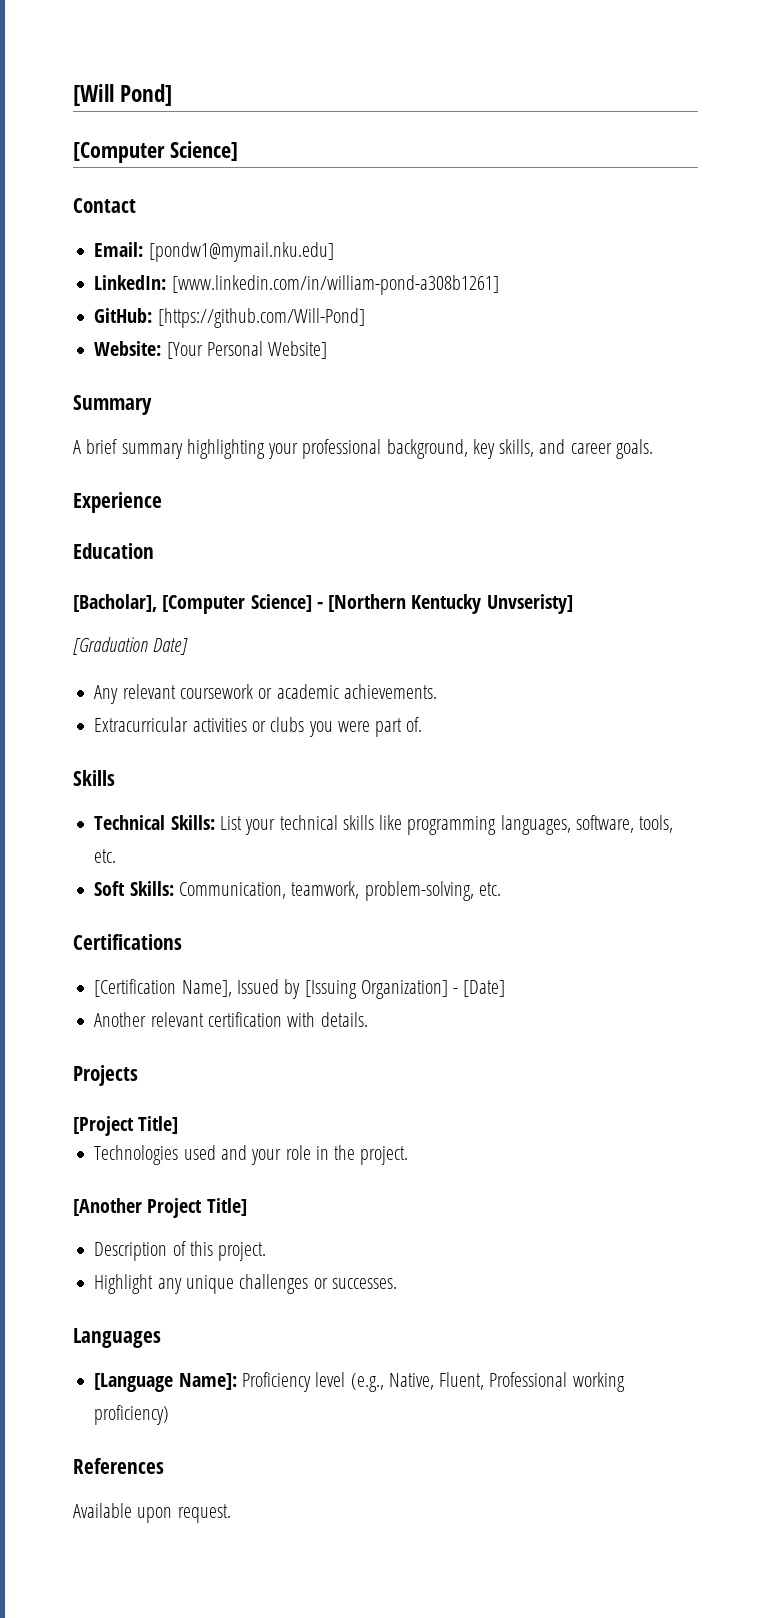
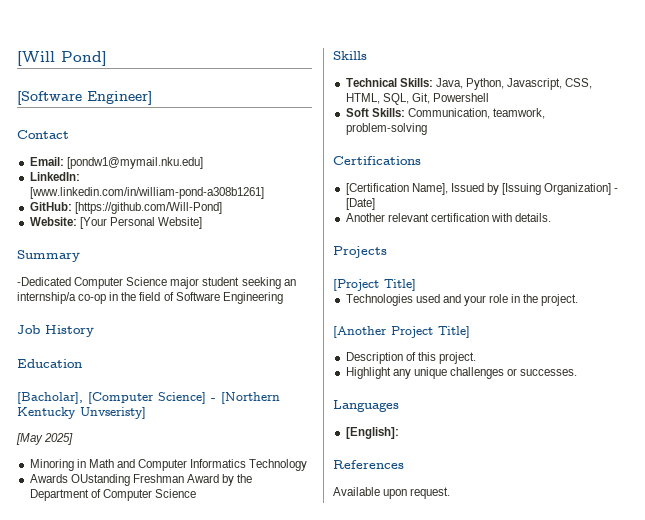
  [Will Pond]
- [Computer Science]
+ [Software Engineer]
- A brief summary highlighting your professional background, key skills, and career goals.
- Experience
+ -Dedicated Computer Science major student seeking an internship/a co-op in the field of Software Engineering
+ Job History
- [Graduation Date]
- Any relevant coursework or academic achievements.
- Extracurricular activities or clubs you were part of.
+ [May 2025]
+ Minoring in Math and Computer Informatics Technology
+ Awards OUstanding Freshman Award by the Department of Computer Science
  Skills
- Technical Skills: List your technical skills like programming languages, software, tools, etc.
+ Technical Skills: Java, Python, Javascript, CSS, HTML, SQL, Git, Powershell
- Soft Skills: Communication, teamwork, problem-solving, etc.
+ Soft Skills: Communication, teamwork, problem-solving
- [Language Name]: Proficiency level (e.g., Native, Fluent, Professional working proficiency)
+ [English]:

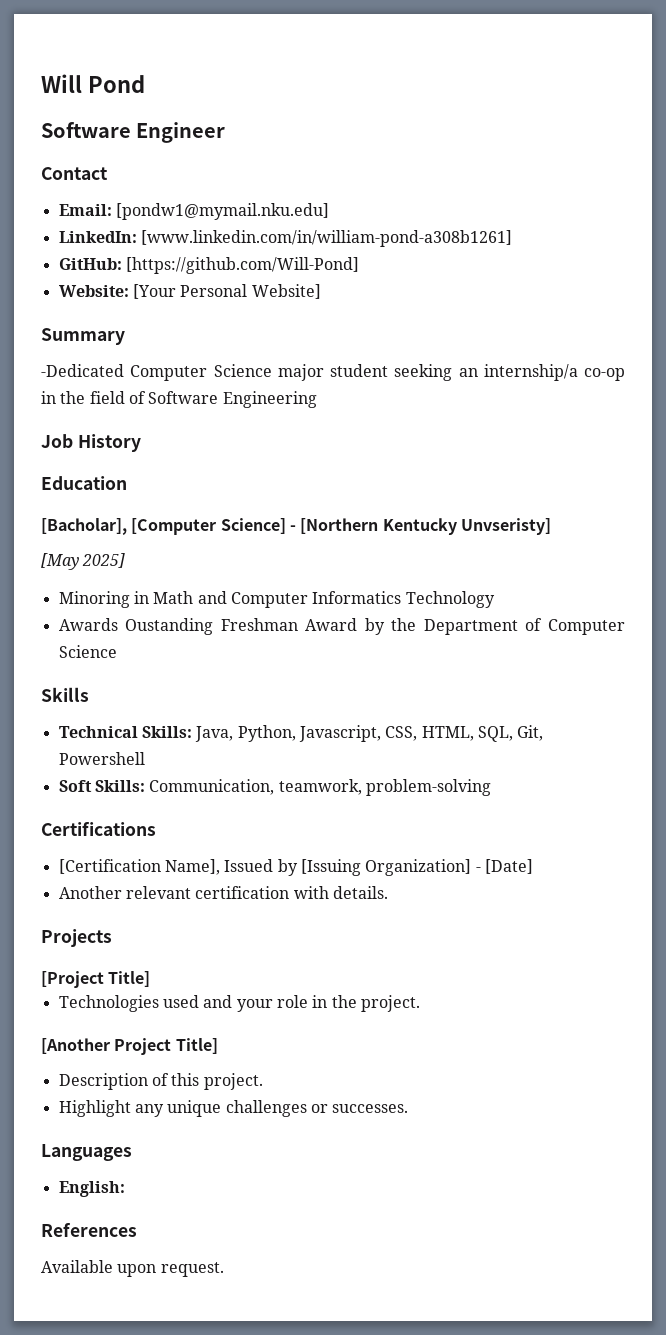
- [Will Pond]
- [Software Engineer]
+ Will Pond
+ Software Engineer
- Awards OUstanding Freshman Award by the Department of Computer Science
+ Awards Oustanding Freshman Award by the Department of Computer Science
- [English]:
+ English:

